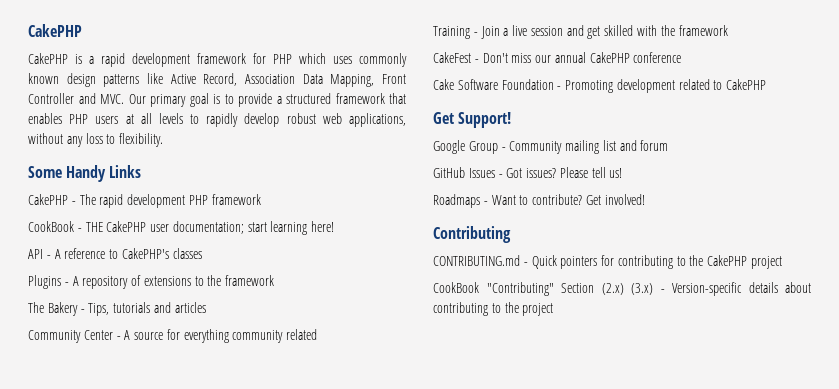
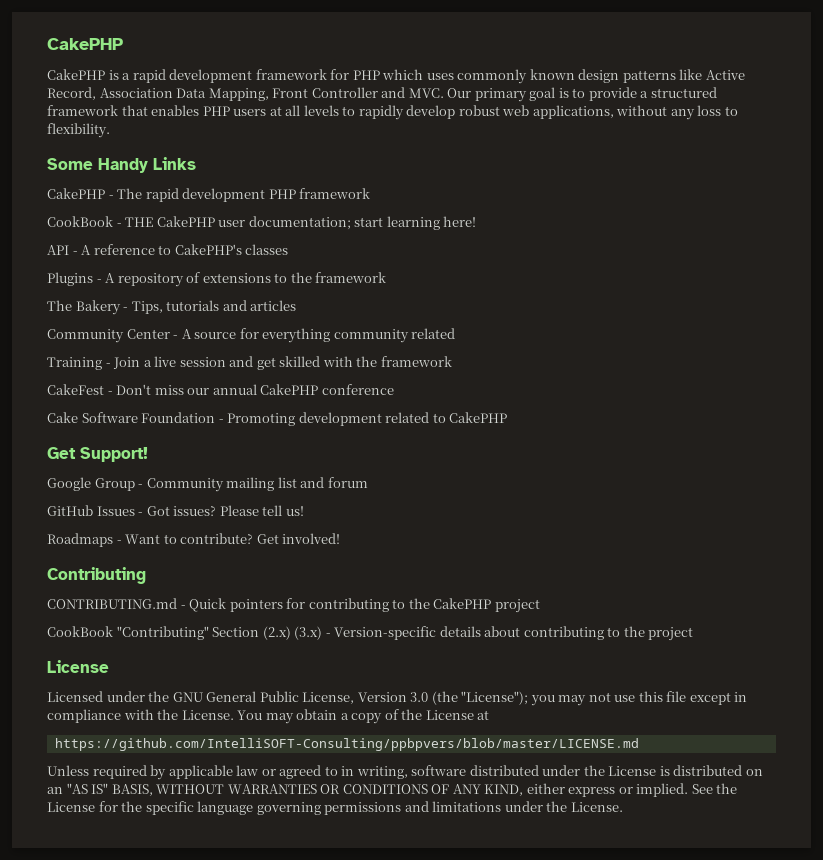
  CookBook "Contributing" Section (2.x) (3.x) - Version-specific details about contributing to the project
+ License
+ Licensed under the GNU General Public License, Version 3.0 (the "License"); you may not use this file except in compliance with the License. You may obtain a copy of the License at
+ https://github.com/IntelliSOFT-Consulting/ppbpvers/blob/master/LICENSE.md
+ Unless required by applicable law or agreed to in writing, software distributed under the License is distributed on an "AS IS" BASIS, WITHOUT WARRANTIES OR CONDITIONS OF ANY KIND, either express or implied. See the License for the specific language governing permissions and limitations under the License.

